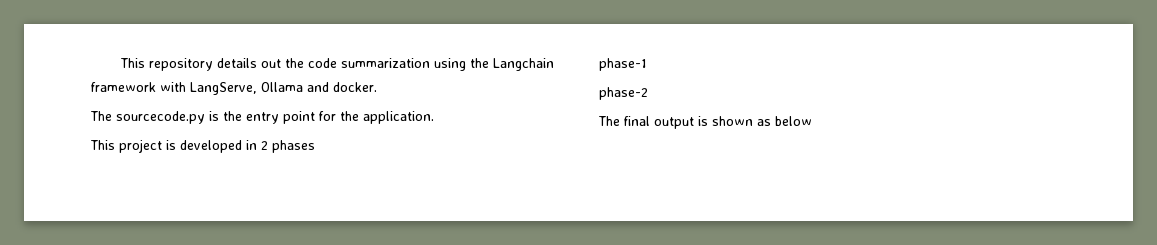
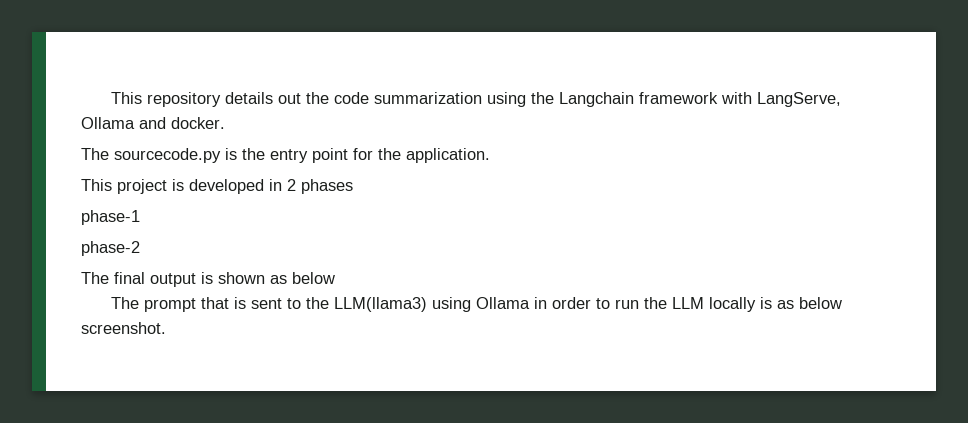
+ The prompt that is sent to the LLM(llama3) using Ollama in order to run the LLM locally is as below screenshot.

